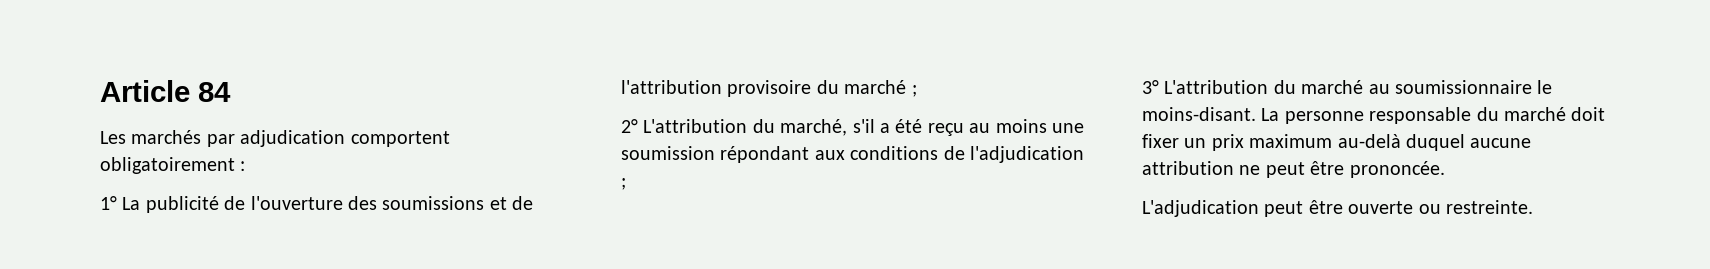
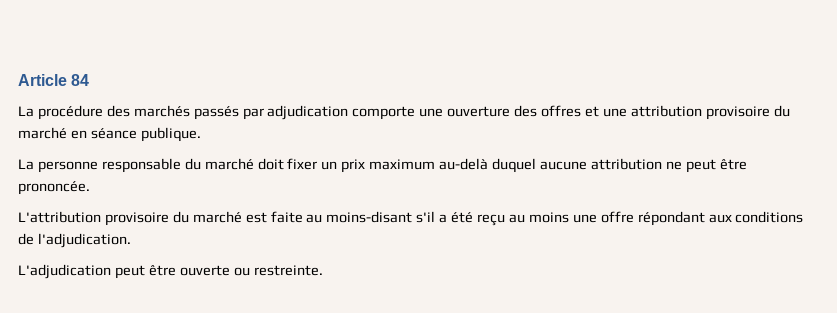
- Les marchés par adjudication comportent obligatoirement :
- 1° La publicité de l'ouverture des soumissions et de l'attribution provisoire du marché ;
- 2° L'attribution du marché, s'il a été reçu au moins une soumission répondant aux conditions de l'adjudication ;
- 3° L'attribution du marché au soumissionnaire le moins-disant. La personne responsable du marché doit fixer un prix maximum au-delà duquel aucune attribution ne peut être prononcée.
+ La procédure des marchés passés par adjudication comporte une ouverture des offres et une attribution provisoire du marché en séance publique.
+ La personne responsable du marché doit fixer un prix maximum au-delà duquel aucune attribution ne peut être prononcée.
+ L'attribution provisoire du marché est faite au moins-disant s'il a été reçu au moins une offre répondant aux conditions de l'adjudication.

